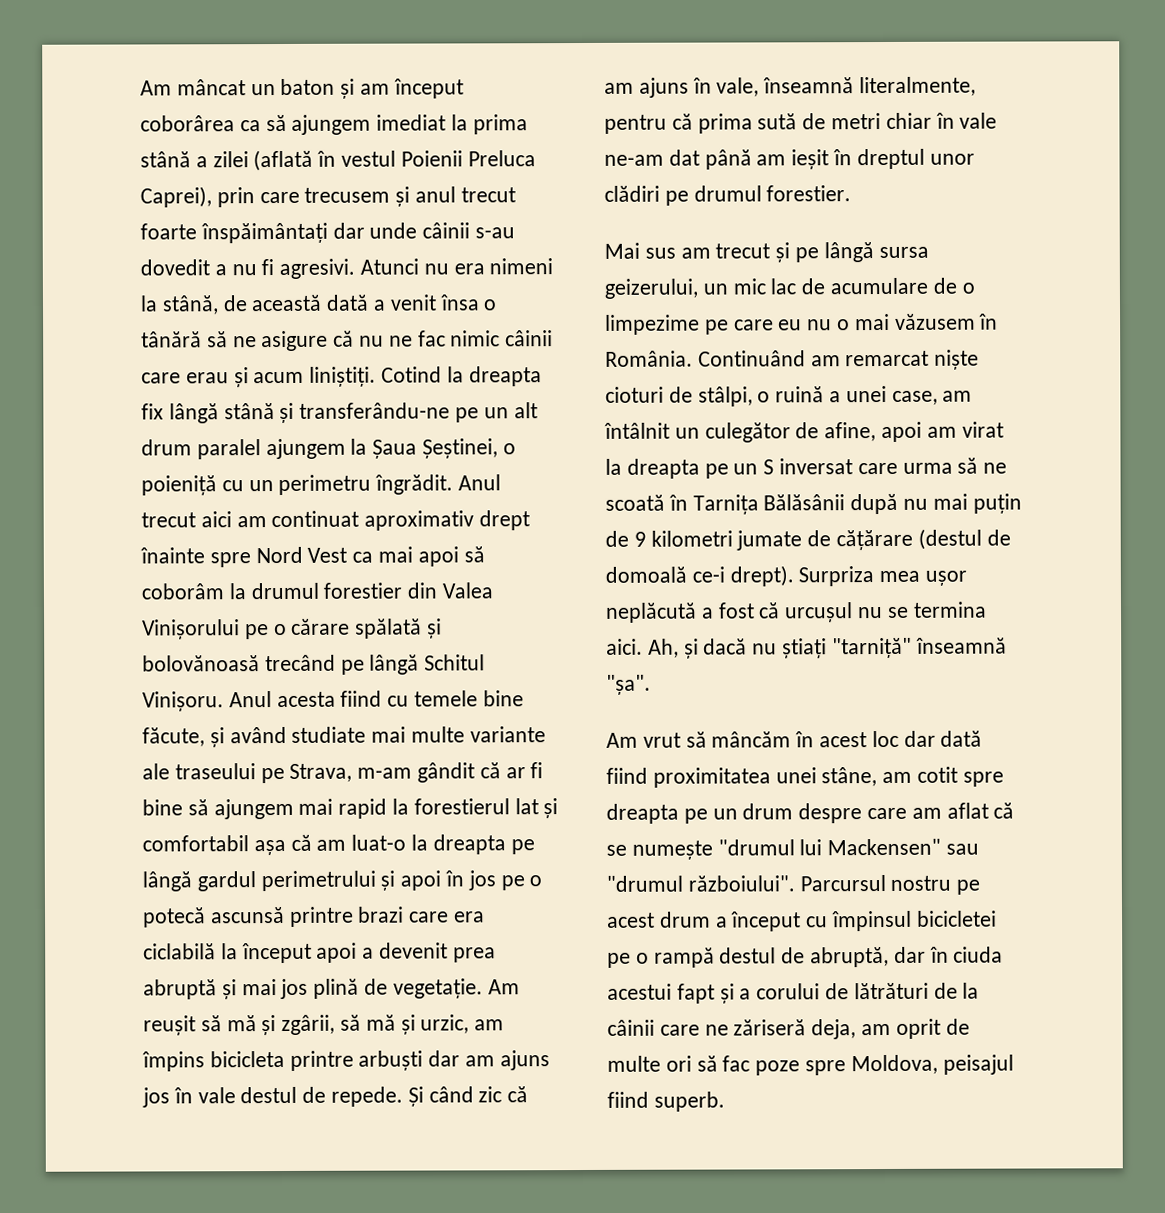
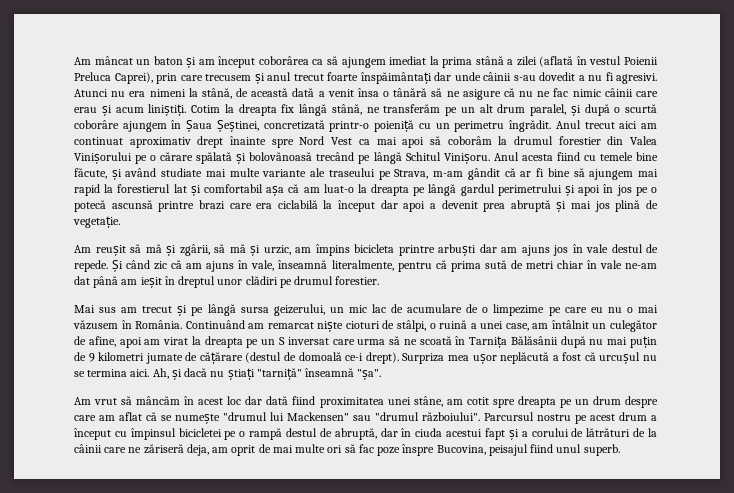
- Cotind la dreapta fix lângă stână și transferându-ne pe un alt drum paralel ajungem la Șaua Șeștinei, o poieniță cu un perimetru îngrădit.
+ Cotim la dreapta fix lângă stână, ne transferăm pe un alt drum paralel, și după o scurtă coborâre ajungem în Șaua Șeștinei, concretizată printr-o poieniță cu un perimetru îngrădit.
- Anul acesta fiind cu temele bine făcute, și având studiate mai multe variante ale traseului pe Strava, m-am gândit că ar fi bine să ajungem mai rapid la forestierul lat și comfortabil așa că am luat-o la dreapta pe lângă gardul perimetrului și apoi în jos pe o potecă ascunsă printre brazi care era ciclabilă la început apoi a devenit prea abruptă și mai jos plină de vegetație. Am reușit să mă și zgârii, să mă și urzic, am împins bicicleta printre arbuști dar am ajuns jos în vale destul de repede.
+ Anul acesta fiind cu temele bine făcute, și având studiate mai multe variante ale traseului pe Strava, m-am gândit că ar fi bine să ajungem mai rapid la forestierul lat și comfortabil așa că am luat-o la dreapta pe lângă gardul perimetrului și apoi în jos pe o potecă ascunsă printre brazi care era ciclabilă la început dar apoi a devenit prea abruptă și mai jos plină de vegetație.
+ Am reușit să mă și zgârii, să mă și urzic, am împins bicicleta printre arbuști dar am ajuns jos în vale destul de repede.
- Parcursul nostru pe acest drum a început cu împinsul bicicletei pe o rampă destul de abruptă, dar în ciuda acestui fapt și a corului de lătrături de la câinii care ne zăriseră deja, am oprit de multe ori să fac poze spre Moldova, peisajul fiind superb.
+ Parcursul nostru pe acest drum a început cu împinsul bicicletei pe o rampă destul de abruptă, dar în ciuda acestui fapt și a corului de lătrături de la câinii care ne zăriseră deja, am oprit de mai multe ori să fac poze înspre Bucovina, peisajul fiind unul superb.

